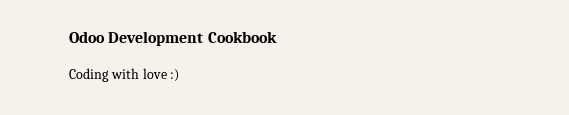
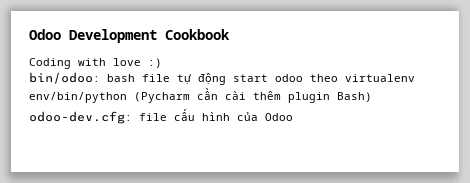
+ bin/odoo: bash file tự động start odoo theo virtualenv env/bin/python (Pycharm cần cài thêm plugin Bash)
+ odoo-dev.cfg: file cấu hình của Odoo

